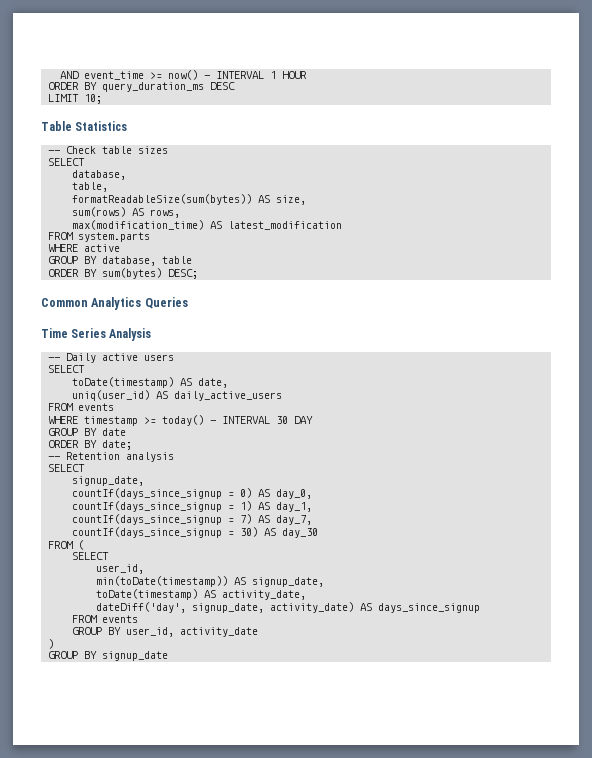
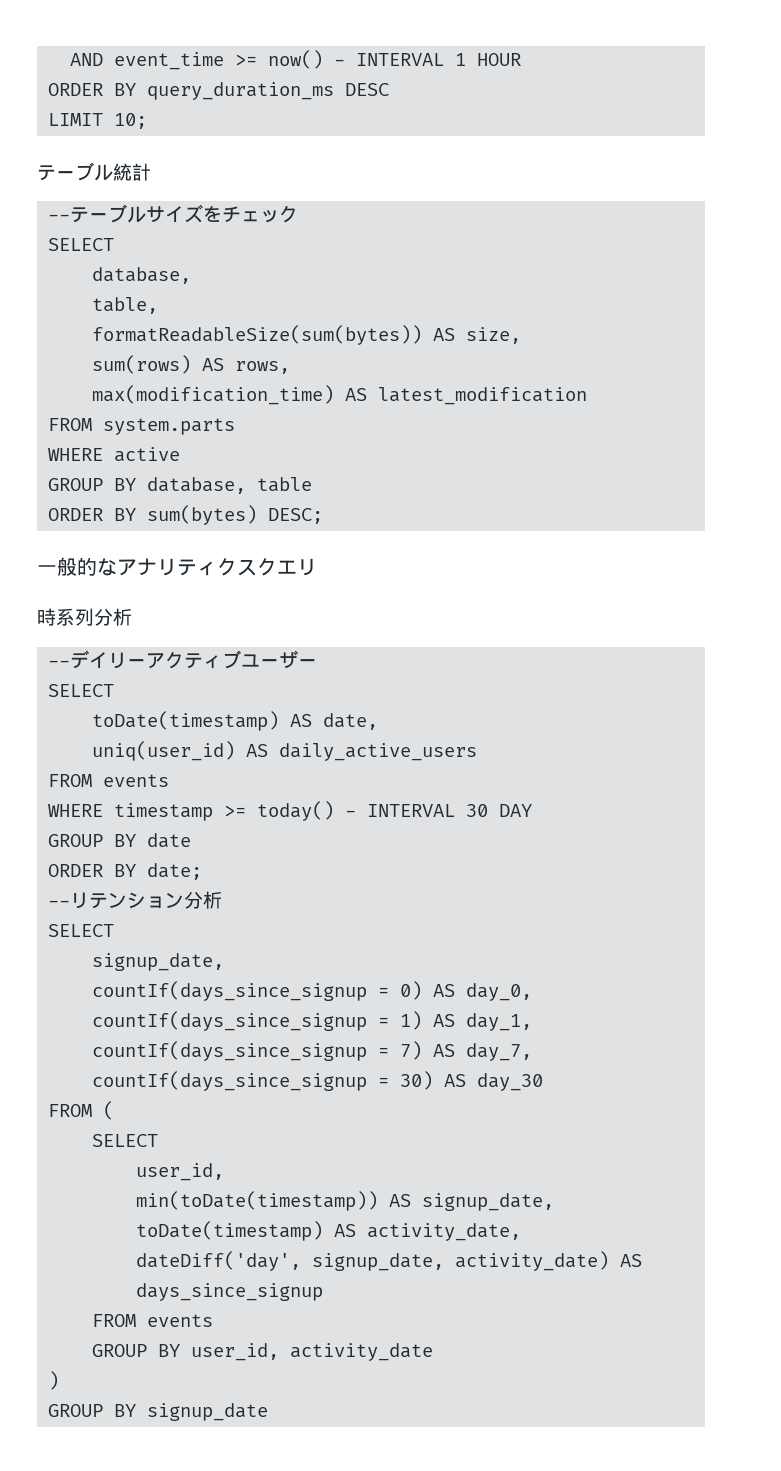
- Table Statistics
- -- Check table sizes
+ テーブル統計
+ --テーブルサイズをチェック
- Common Analytics Queries
- Time Series Analysis
- -- Daily active users
+ 一般的なアナリティクスクエリ
+ 時系列分析
+ --デイリーアクティブユーザー
- -- Retention analysis
+ --リテンション分析

